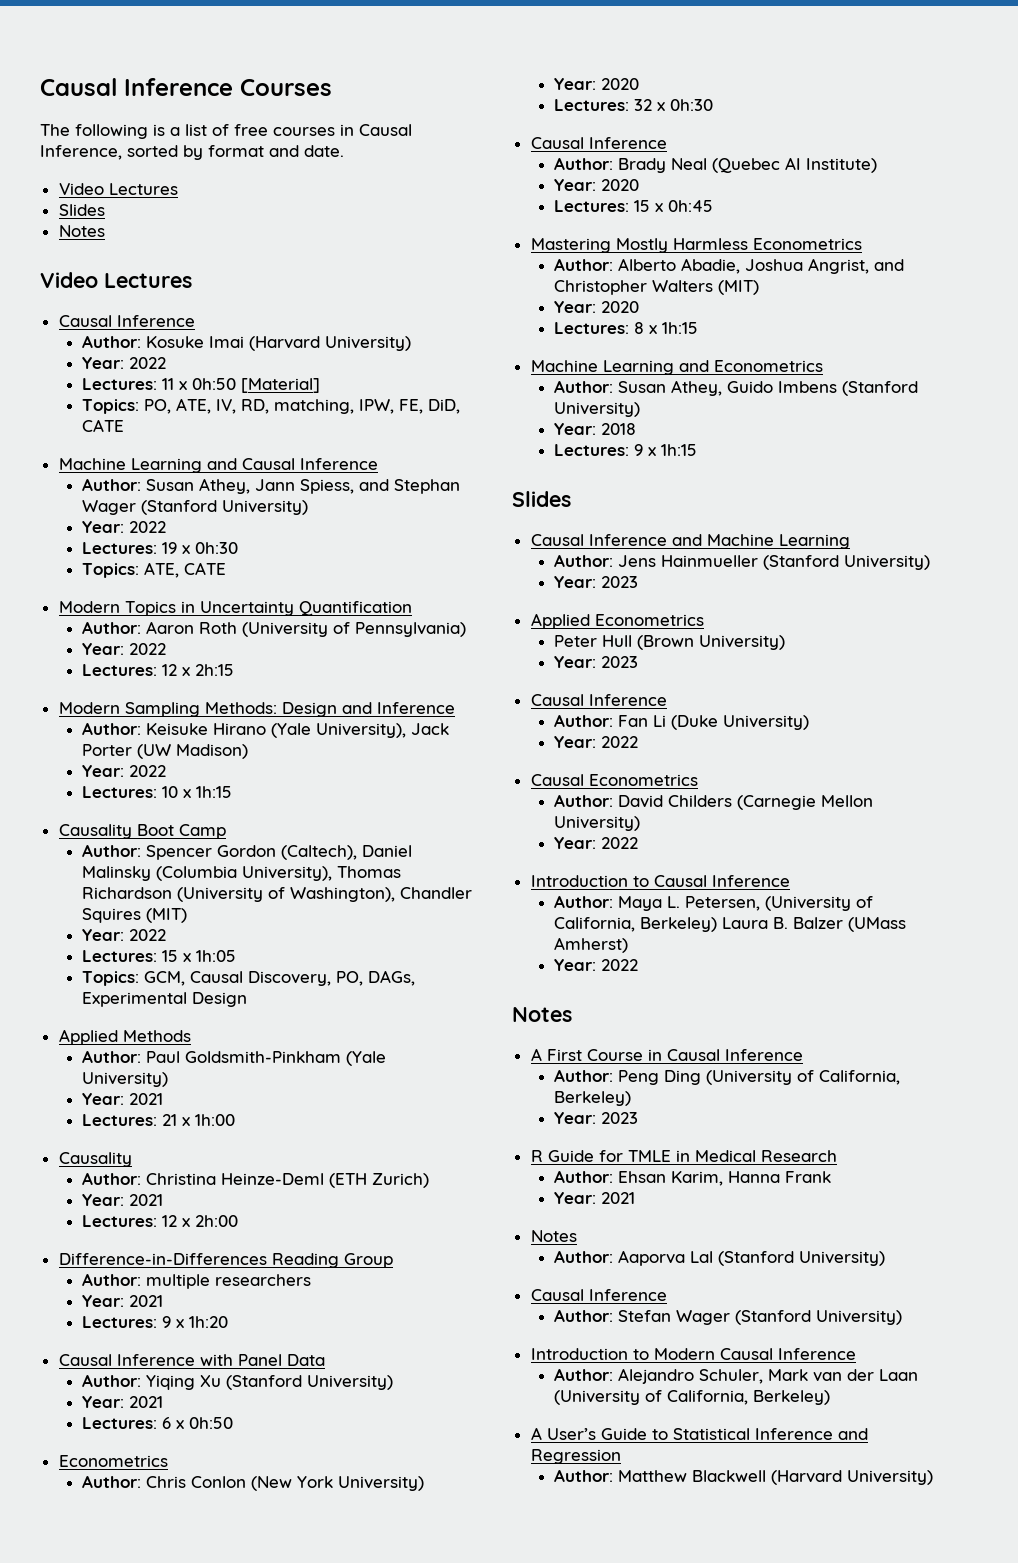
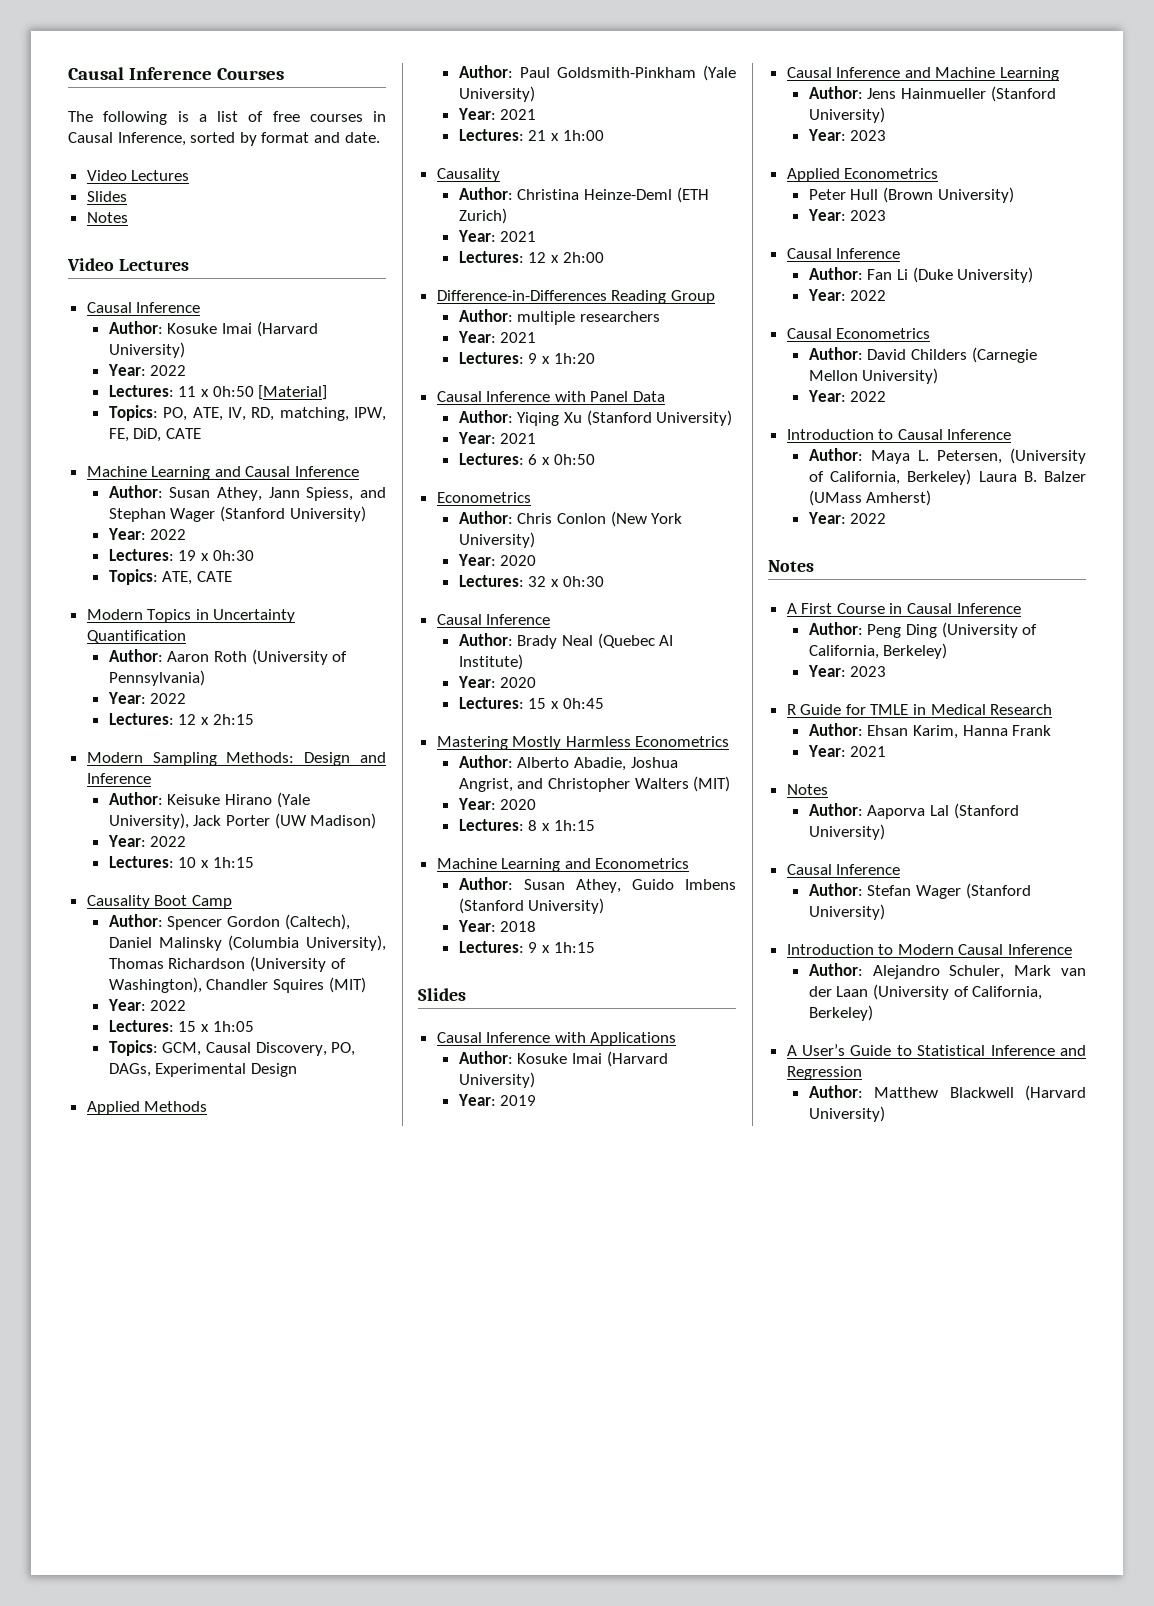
+ Causal Inference with Applications
+ Author: Kosuke Imai (Harvard University)
+ Year: 2019

